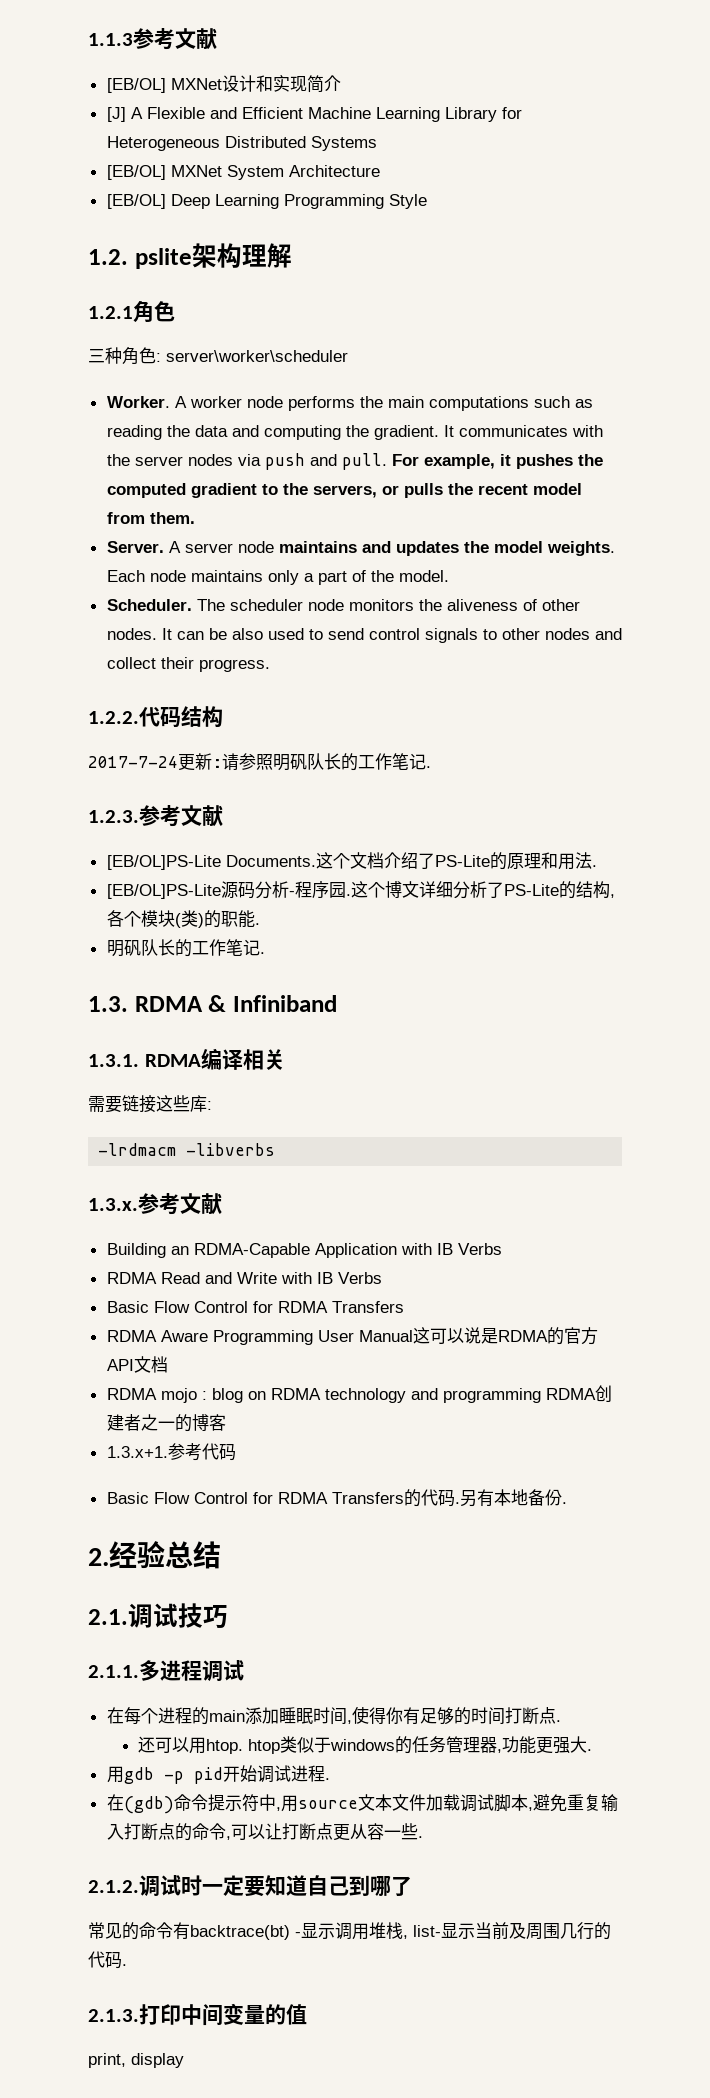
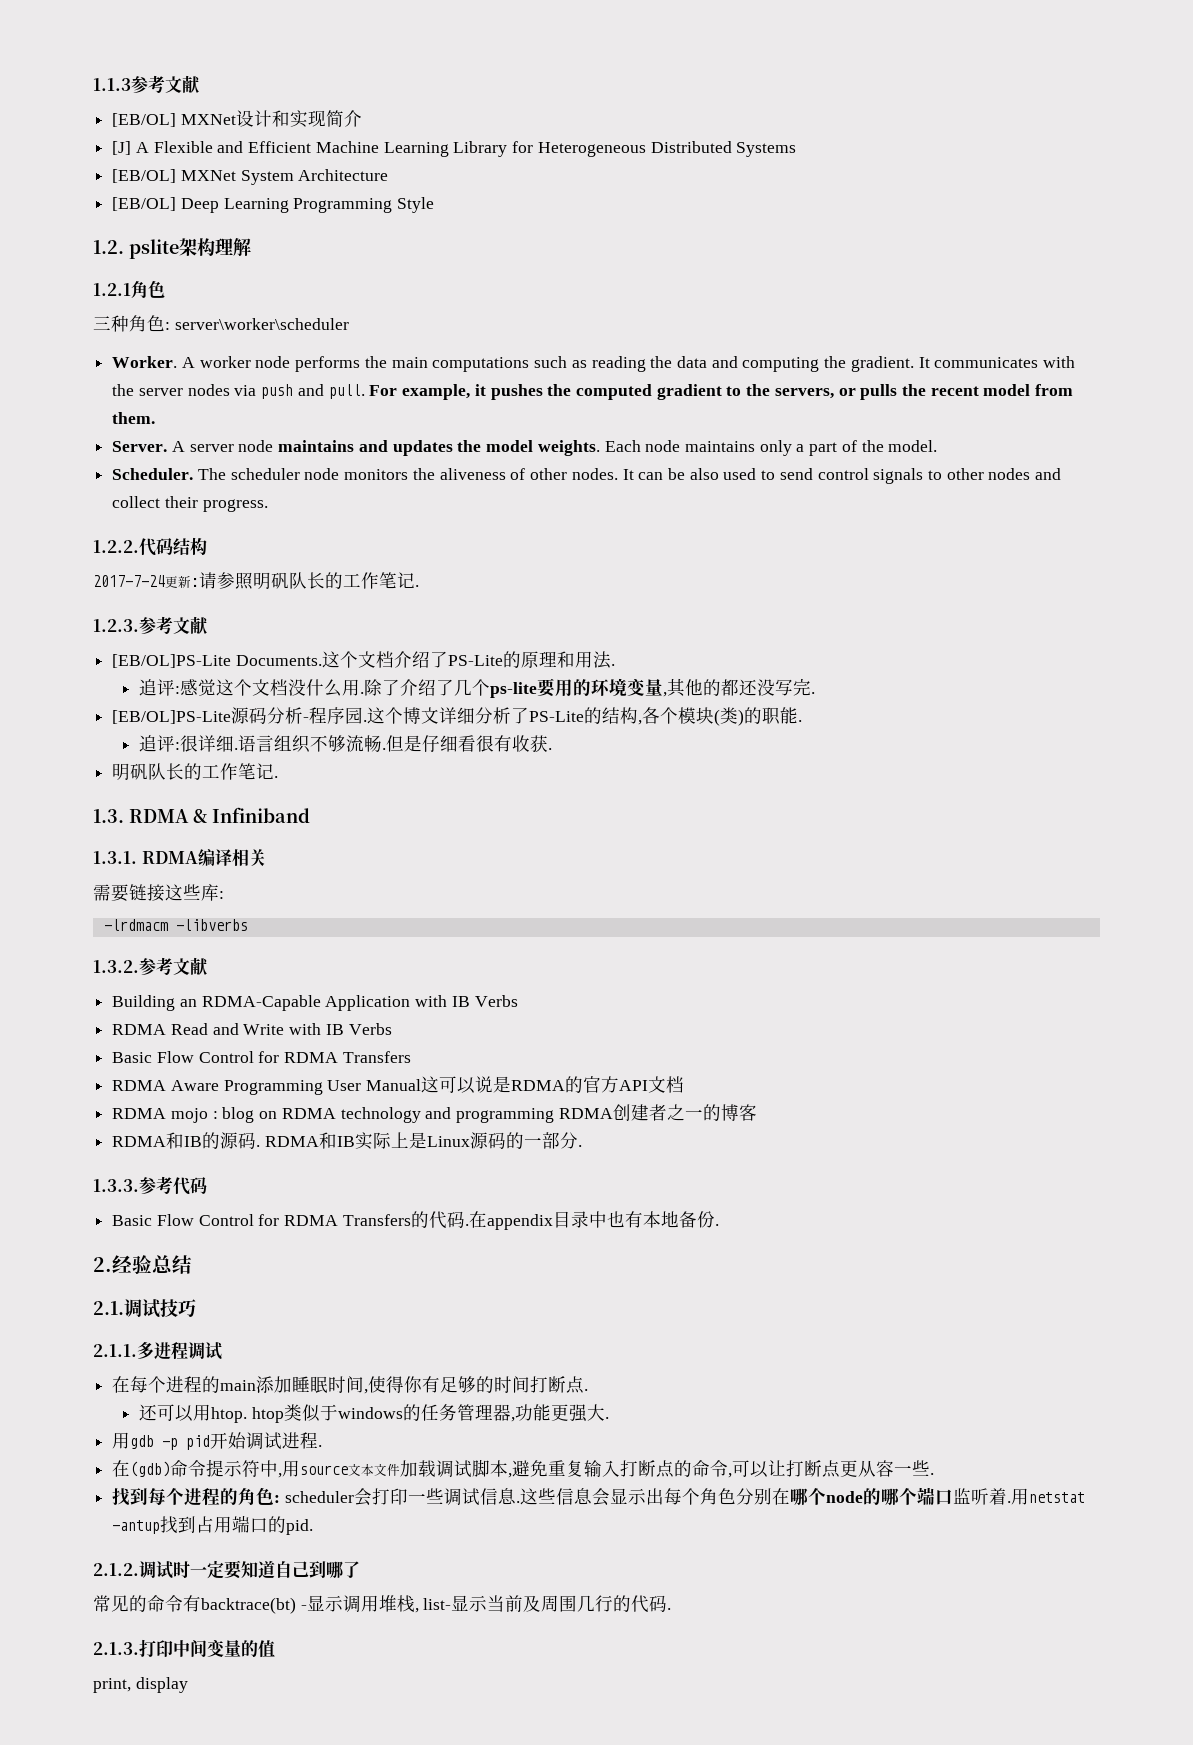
+ 追评:感觉这个文档没什么用.除了介绍了几个ps-lite要用的环境变量,其他的都还没写完.
+ 追评:很详细.语言组织不够流畅.但是仔细看很有收获.
- 1.3.x.参考文献
+ 1.3.2.参考文献
- 1.3.x+1.参考代码
+ RDMA和IB的源码. RDMA和IB实际上是Linux源码的一部分.
+ 1.3.3.参考代码
- 另有本地备份.
+ 在appendix目录中也有本地备份.
+ 找到每个进程的角色: scheduler会打印一些调试信息.这些信息会显示出每个角色分别在哪个node的哪个端口监听着.用netstat -antup找到占用端口的pid.

